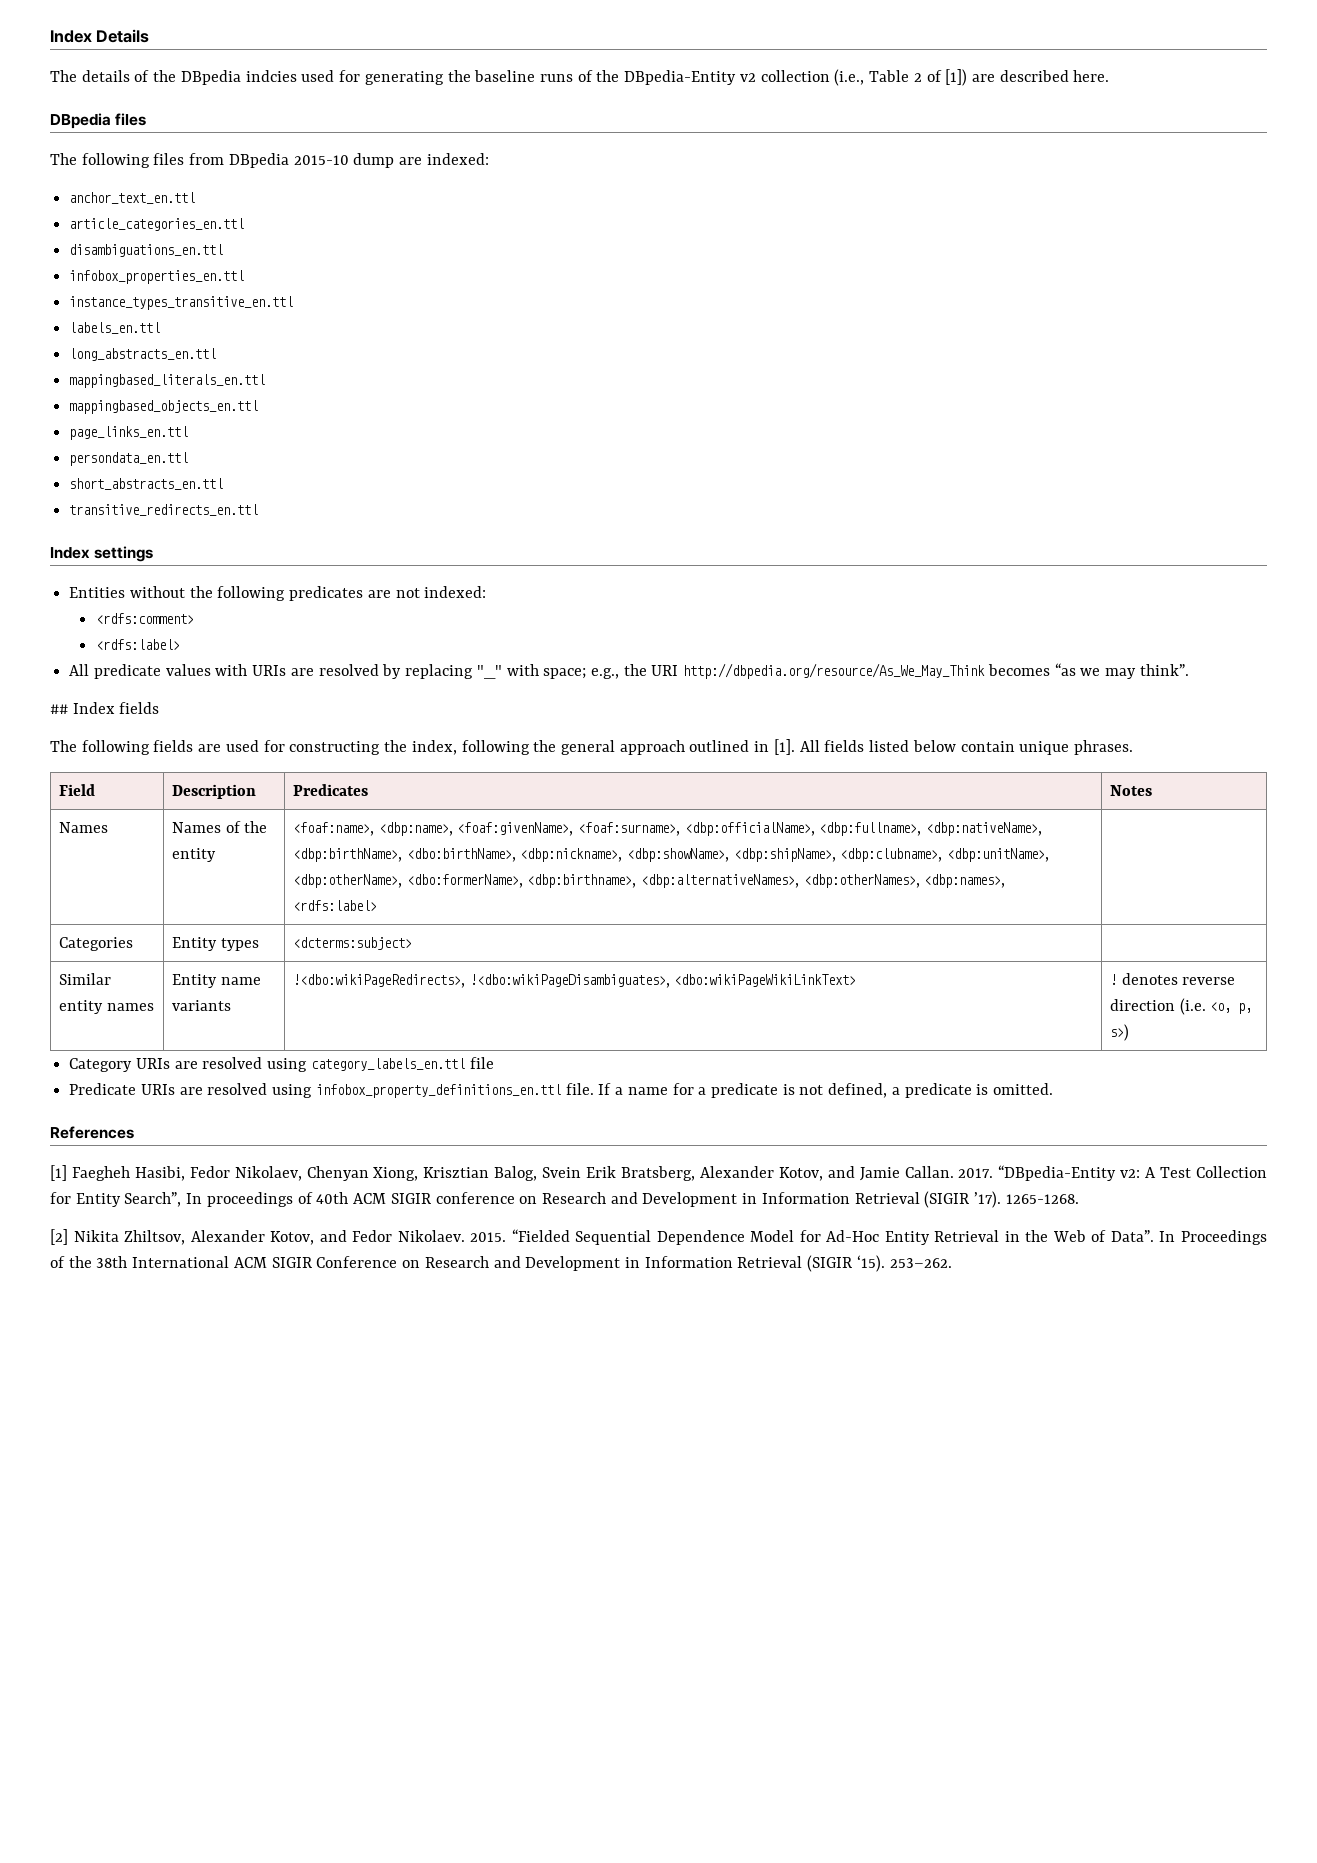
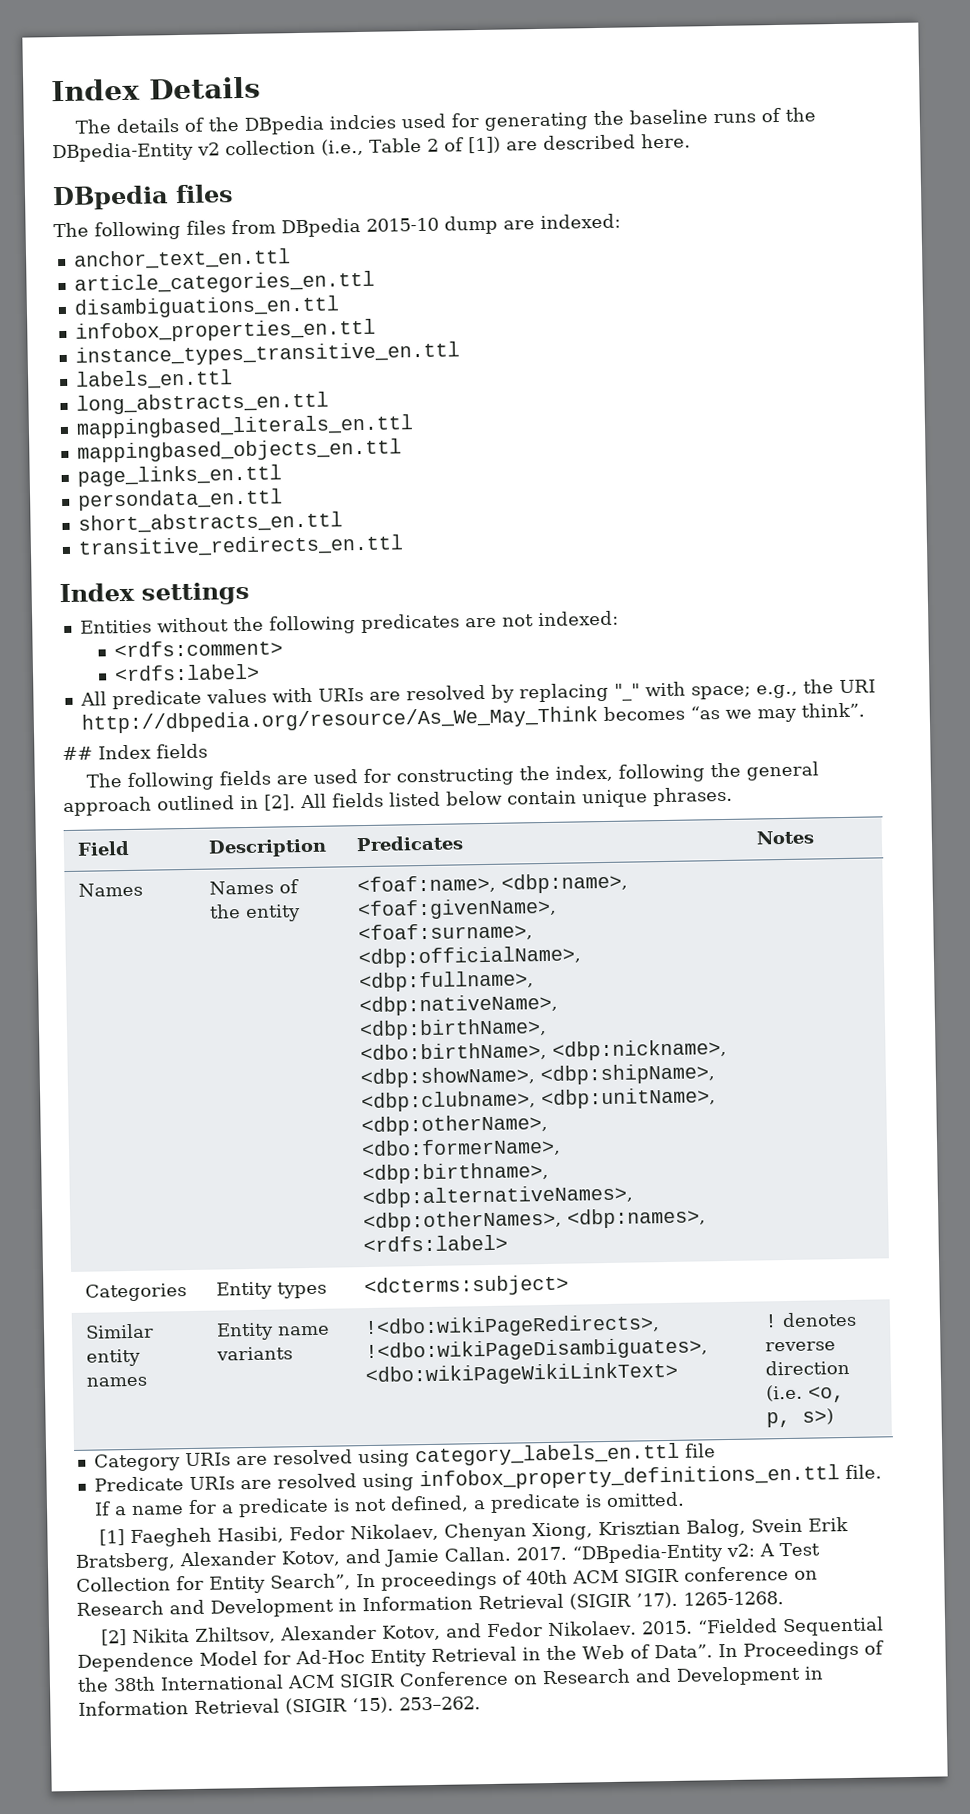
- The following fields are used for constructing the index, following the general approach outlined in [1].
+ The following fields are used for constructing the index, following the general approach outlined in [2].
- References

